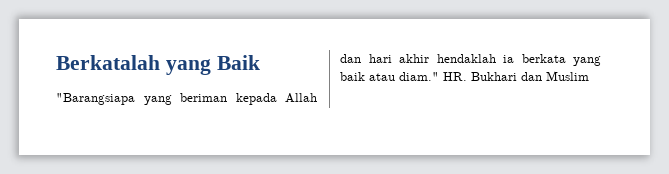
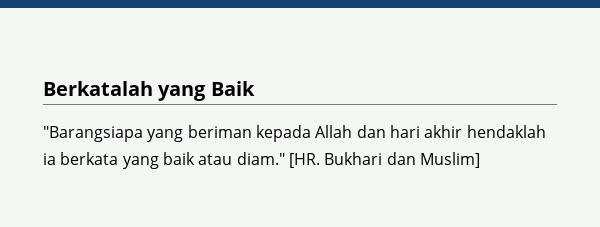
- HR. Bukhari dan Muslim
+ [HR. Bukhari dan Muslim]

